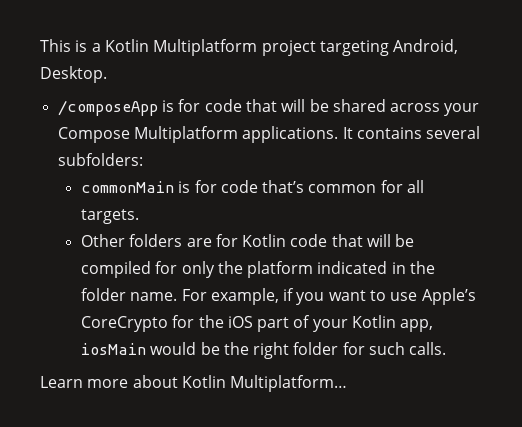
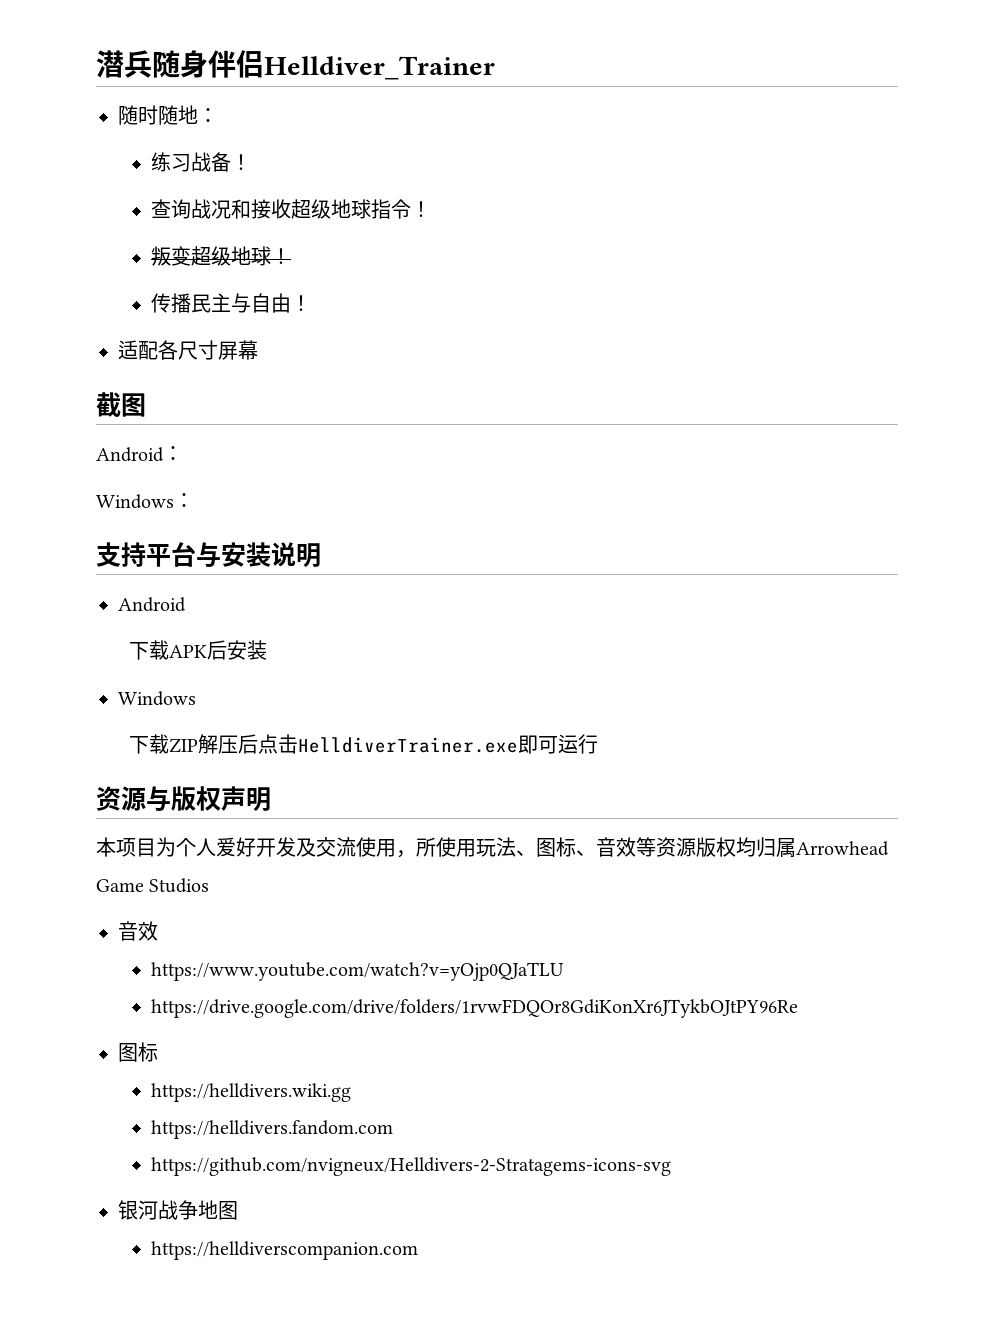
- This is a Kotlin Multiplatform project targeting Android, Desktop.
- /composeApp is for code that will be shared across your Compose Multiplatform applications. It contains several subfolders:
- commonMain is for code that’s common for all targets.
- Other folders are for Kotlin code that will be compiled for only the platform indicated in the folder name. For example, if you want to use Apple’s CoreCrypto for the iOS part of your Kotlin app, iosMain would be the right folder for such calls.
- Learn more about Kotlin Multiplatform…
+ 潜兵随身伴侣Helldiver_Trainer
+ 随时随地：
+ 练习战备！
+ 查询战况和接收超级地球指令！
+ 叛变超级地球！
+ 传播民主与自由！
+ 适配各尺寸屏幕
+ 截图
+ Android：
+ Windows：
+ 支持平台与安装说明
+ Android
+ 下载APK后安装
+ Windows
+ 下载ZIP解压后点击HelldiverTrainer.exe即可运行
+ 资源与版权声明
+ 本项目为个人爱好开发及交流使用，所使用玩法、图标、音效等资源版权均归属Arrowhead Game Studios
+ 音效
+ https://www.youtube.com/watch?v=yOjp0QJaTLU
+ https://drive.google.com/drive/folders/1rvwFDQOr8GdiKonXr6JTykbOJtPY96Re
+ 图标
+ https://helldivers.wiki.gg
+ https://helldivers.fandom.com
+ https://github.com/nvigneux/Helldivers-2-Stratagems-icons-svg
+ 银河战争地图
+ https://helldiverscompanion.com

